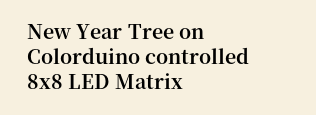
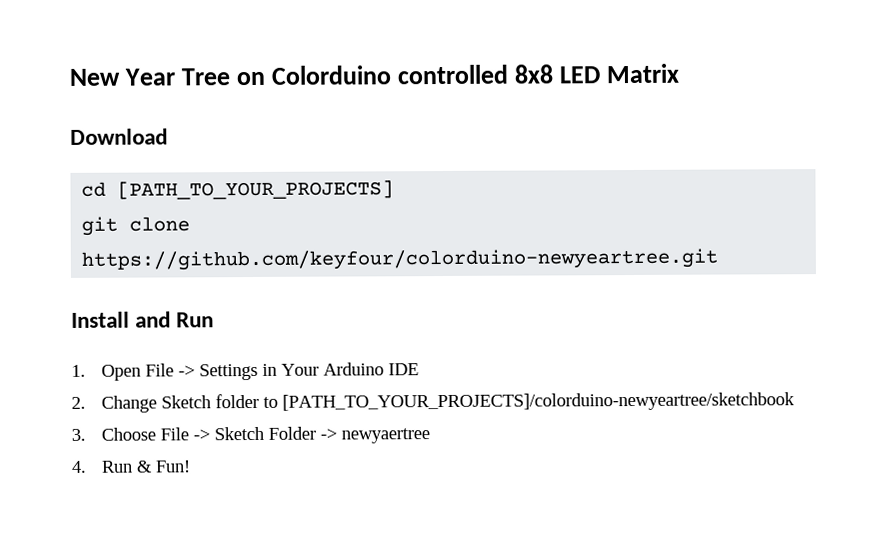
+ Download
+ cd [PATH_TO_YOUR_PROJECTS]
+ git clone https://github.com/keyfour/colorduino-newyeartree.git
+ Install and Run
+ 1. Open File -> Settings in Your Arduino IDE
+ 2. Change Sketch folder to [PATH_TO_YOUR_PROJECTS]/colorduino-newyeartree/sketchbook
+ 3. Choose File -> Sketch Folder -> newyaertree
+ 4. Run & Fun!

